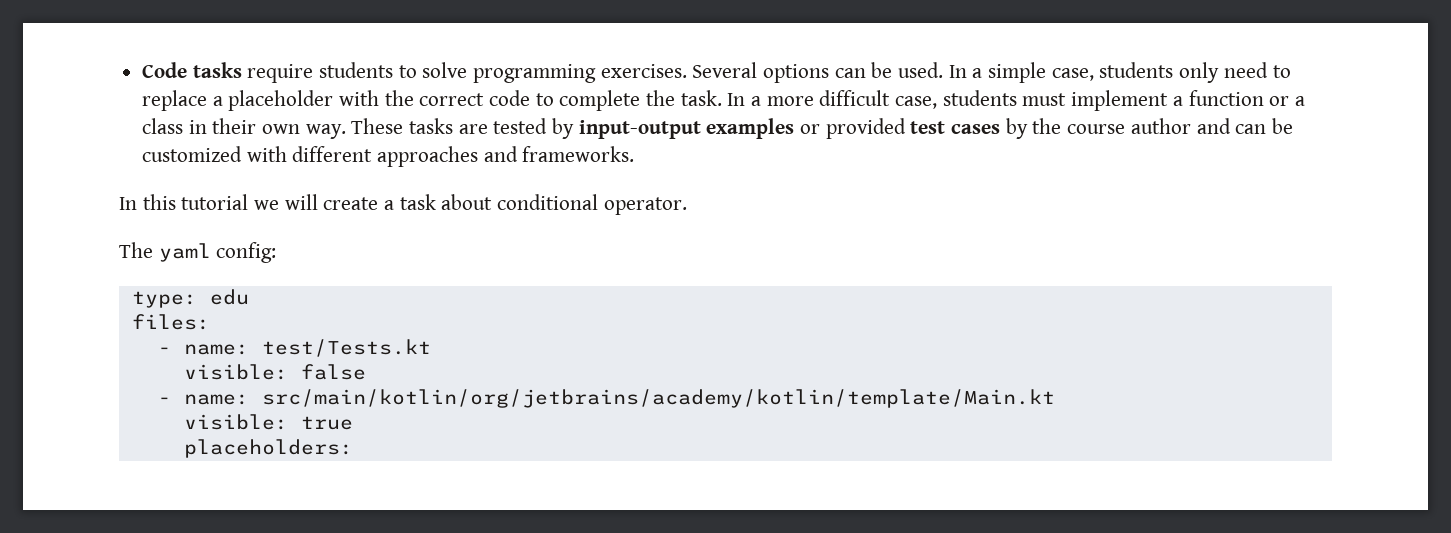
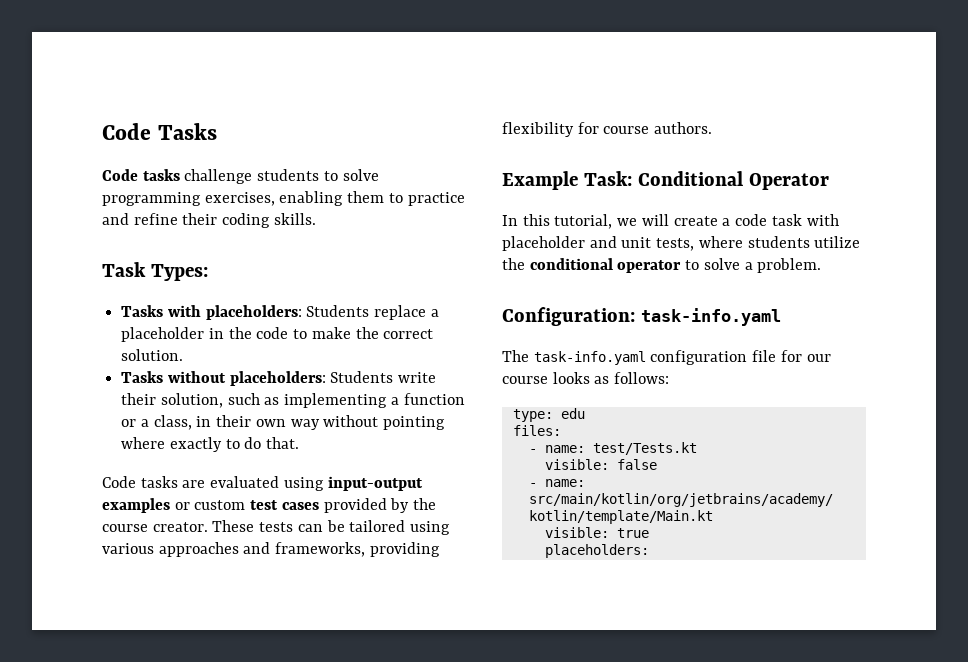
- Code tasks require students to solve programming exercises. Several options can be used. In a simple case, students only need to replace a placeholder with the correct code to complete the task. In a more difficult case, students must implement a function or a class in their own way. These tasks are tested by input-output examples or provided test cases by the course author and can be customized with different approaches and frameworks.
+ Code Tasks
+ Code tasks challenge students to solve programming exercises, enabling them to practice and refine their coding skills.
+ Task Types:
+ Tasks with placeholders: Students replace a placeholder in the code to make the correct solution.
+ Tasks without placeholders: Students write their solution, such as implementing a function or a class, in their own way without pointing where exactly to do that.
+ Code tasks are evaluated using input-output examples or custom test cases provided by the course creator. These tests can be tailored using various approaches and frameworks, providing flexibility for course authors.
+ Example Task: Conditional Operator
- In this tutorial we will create a task about conditional operator.
- The yaml config:
+ In this tutorial, we will create a code task with placeholder and unit tests, where students utilize the conditional operator to solve a problem.
+ Configuration: task-info.yaml
+ The task-info.yaml configuration file for our course looks as follows:

